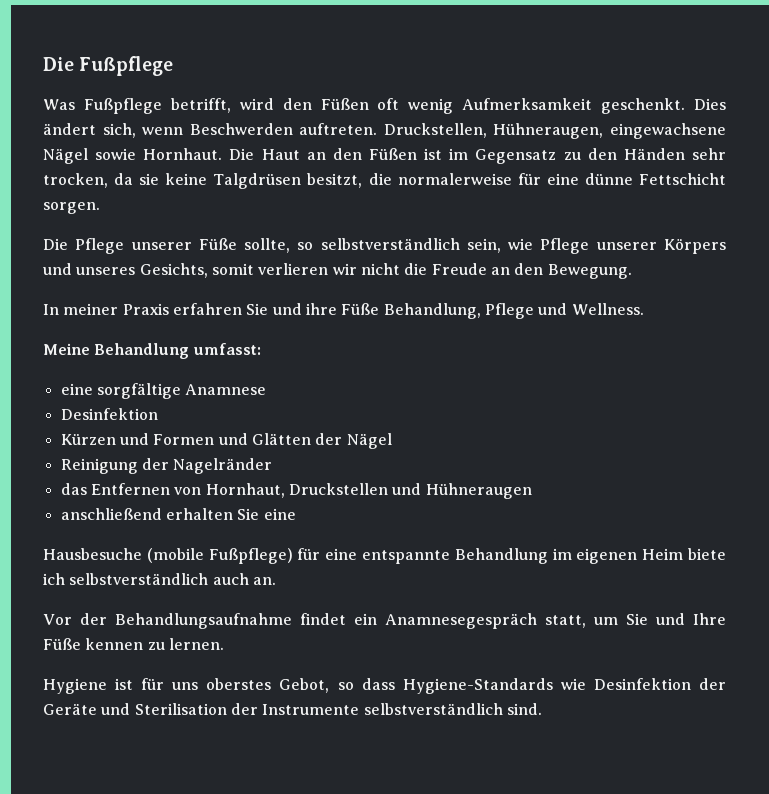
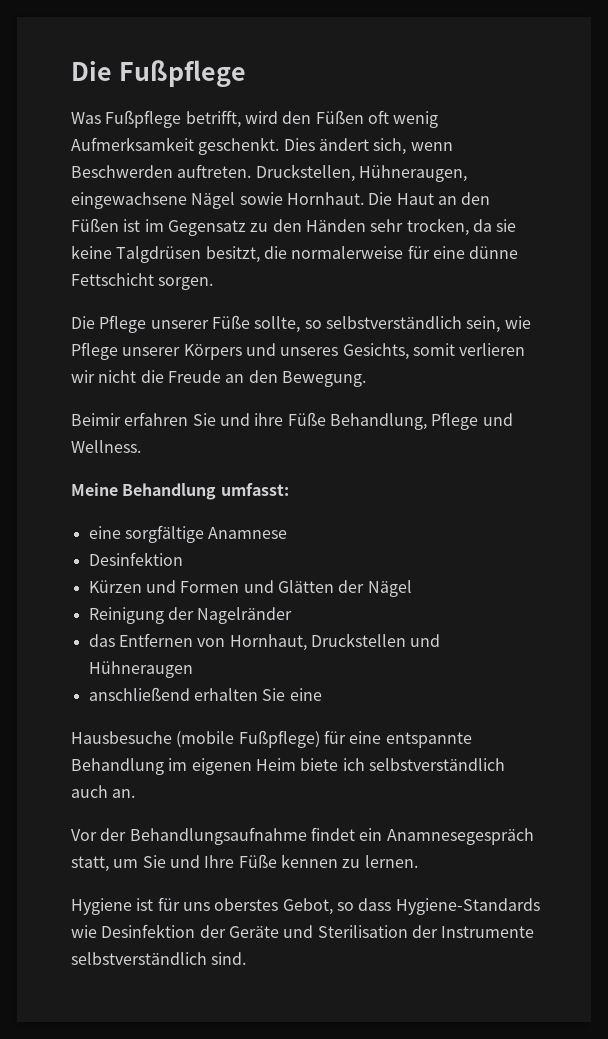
- In meiner Praxis erfahren Sie und ihre Füße Behandlung, Pflege und Wellness.
+ Beimir erfahren Sie und ihre Füße Behandlung, Pflege und Wellness.

